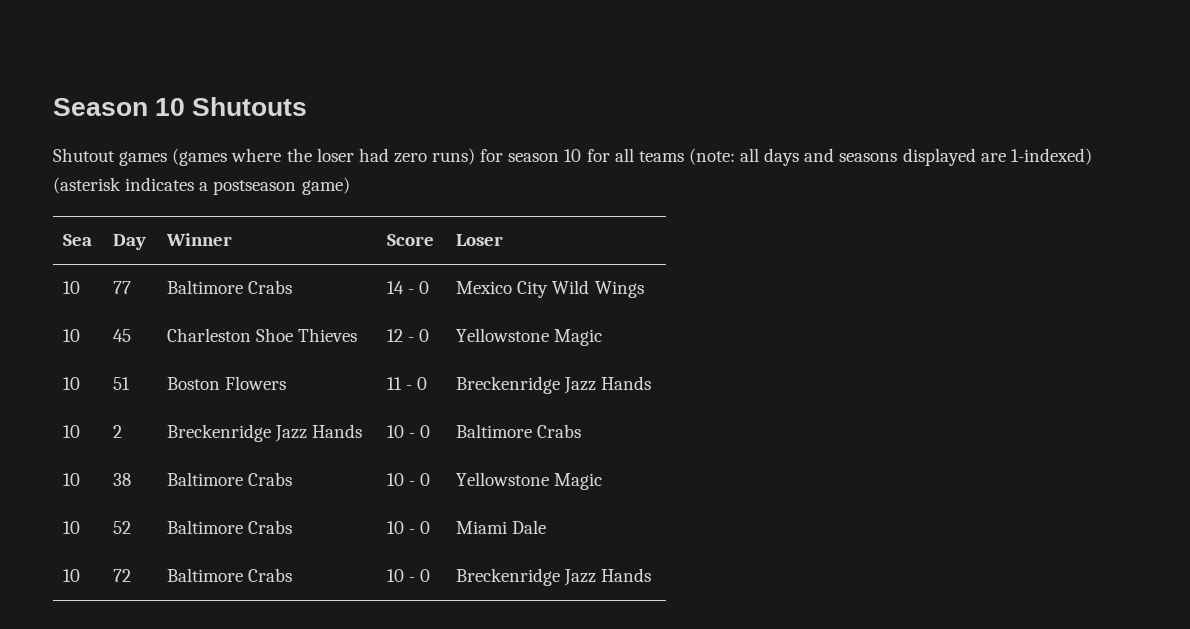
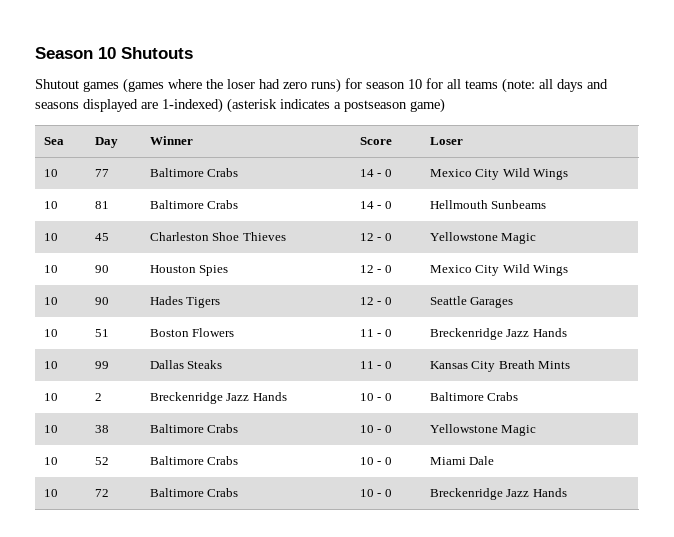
+ 10 | 81 | Baltimore Crabs | 14 - 0 | Hellmouth Sunbeams
+ 10 | 90 | Houston Spies | 12 - 0 | Mexico City Wild Wings
+ 10 | 90 | Hades Tigers | 12 - 0 | Seattle Garages
+ 10 | 99 | Dallas Steaks | 11 - 0 | Kansas City Breath Mints

